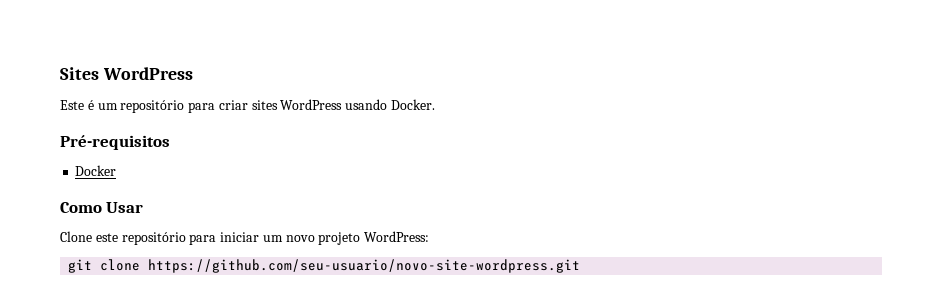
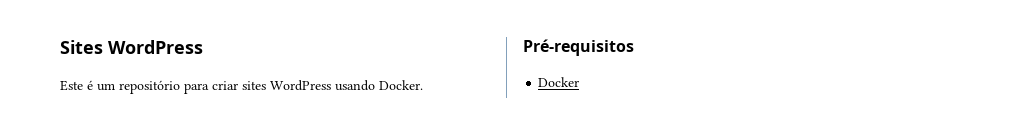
- Como Usar
- Clone este repositório para iniciar um novo projeto WordPress:
- git clone https://github.com/seu-usuario/novo-site-wordpress.git

